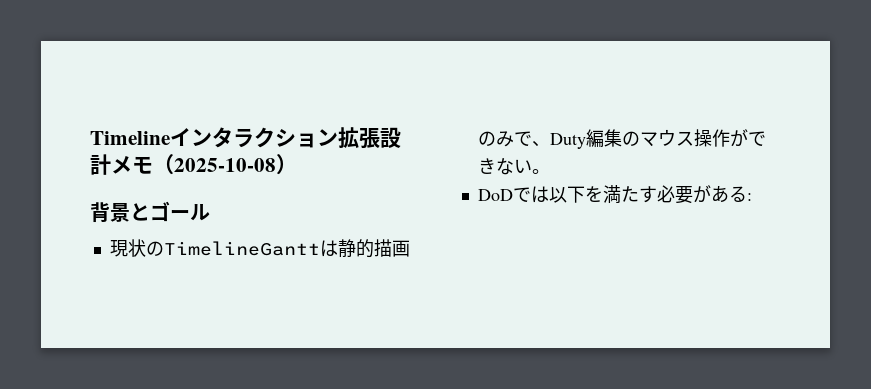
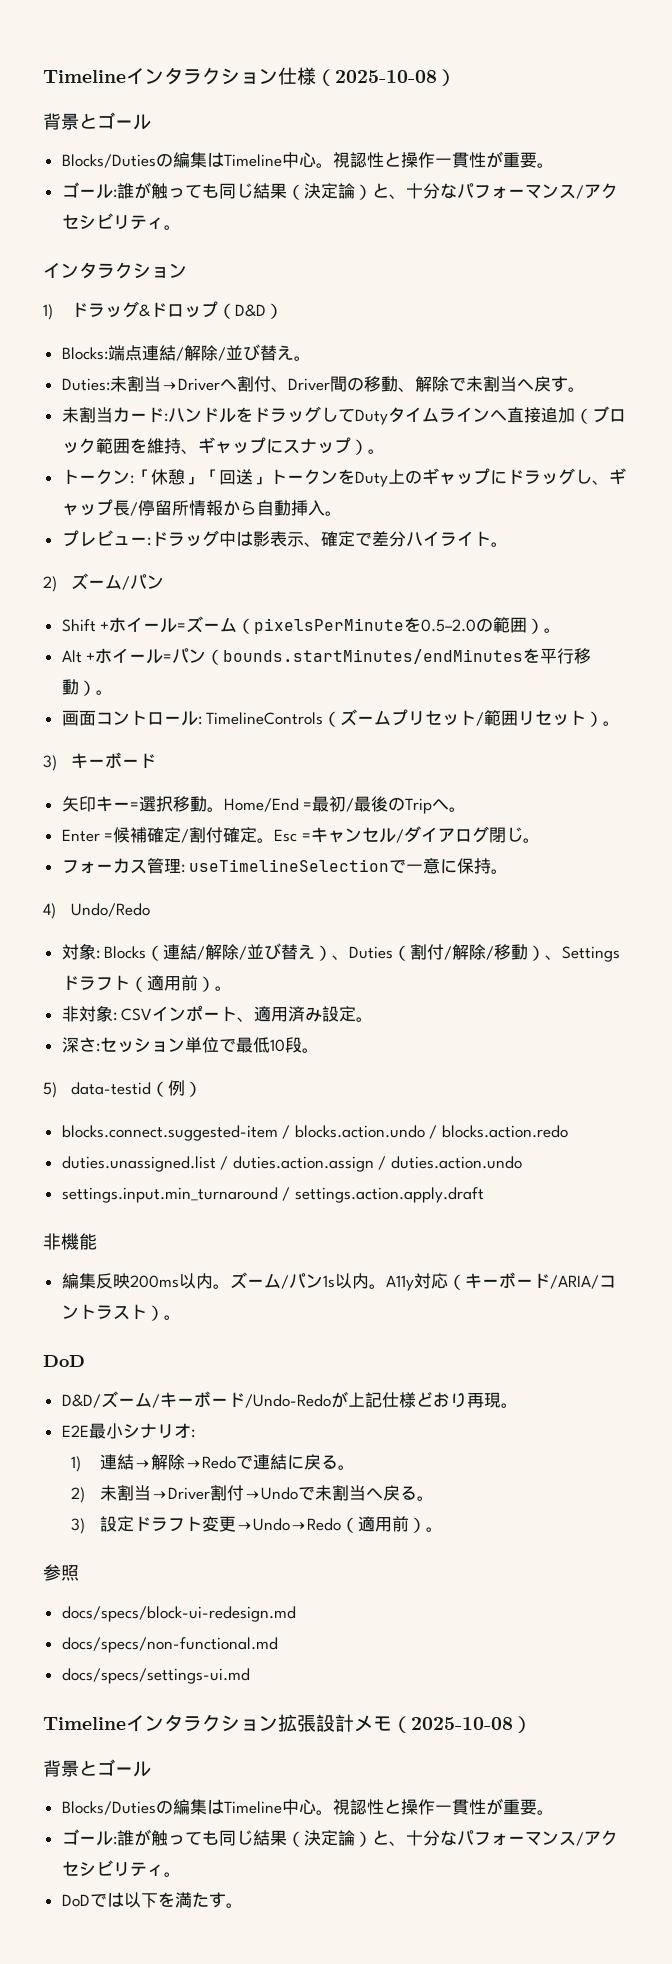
+ Timelineインタラクション仕様（2025-10-08）
+ 背景とゴール
+ Blocks/Dutiesの編集はTimeline中心。視認性と操作一貫性が重要。
+ ゴール:誰が触っても同じ結果（決定論）と、十分なパフォーマンス/アクセシビリティ。
+ インタラクション
+ 1)ドラッグ&ドロップ（D&D）
+ Blocks:端点連結/解除/並び替え。
+ Duties:未割当→Driverへ割付、Driver間の移動、解除で未割当へ戻す。
+ 未割当カード:ハンドルをドラッグしてDutyタイムラインへ直接追加（ブロック範囲を維持、ギャップにスナップ）。
+ トークン:「休憩」「回送」トークンをDuty上のギャップにドラッグし、ギャップ長/停留所情報から自動挿入。
+ プレビュー:ドラッグ中は影表示、確定で差分ハイライト。
+ 2)ズーム/パン
+ Shift +ホイール=ズーム（pixelsPerMinuteを0.5–2.0の範囲）。
+ Alt +ホイール=パン（bounds.startMinutes/endMinutesを平行移動）。
+ 画面コントロール: TimelineControls（ズームプリセット/範囲リセット）。
+ 3)キーボード
+ 矢印キー=選択移動。Home/End =最初/最後のTripへ。
+ Enter =候補確定/割付確定。Esc =キャンセル/ダイアログ閉じ。
+ フォーカス管理: useTimelineSelectionで一意に保持。
+ 4) Undo/Redo
+ 対象: Blocks（連結/解除/並び替え）、Duties（割付/解除/移動）、Settingsドラフト（適用前）。
+ 非対象: CSVインポート、適用済み設定。
+ 深さ:セッション単位で最低10段。
+ 5) data-testid（例）
+ blocks.connect.suggested-item / blocks.action.undo / blocks.action.redo
+ duties.unassigned.list / duties.action.assign / duties.action.undo
+ settings.input.min_turnaround / settings.action.apply.draft
+ 非機能
+ 編集反映200ms以内。ズーム/パン1s以内。A11y対応（キーボード/ARIA/コントラスト）。
+ DoD
+ D&D/ズーム/キーボード/Undo-Redoが上記仕様どおり再現。
+ E2E最小シナリオ:
+ 1)連結→解除→Redoで連結に戻る。
+ 2)未割当→Driver割付→Undoで未割当へ戻る。
+ 3)設定ドラフト変更→Undo→Redo（適用前）。
+ 参照
+ docs/specs/block-ui-redesign.md
+ docs/specs/non-functional.md
+ docs/specs/settings-ui.md
  Timelineインタラクション拡張設計メモ（2025-10-08）
  背景とゴール
- 現状のTimelineGanttは静的描画のみで、Duty編集のマウス操作ができない。
+ Blocks/Dutiesの編集はTimeline中心。視認性と操作一貫性が重要。
+ ゴール:誰が触っても同じ結果（決定論）と、十分なパフォーマンス/アクセシビリティ。
- DoDでは以下を満たす必要がある:
+ DoDでは以下を満たす。

